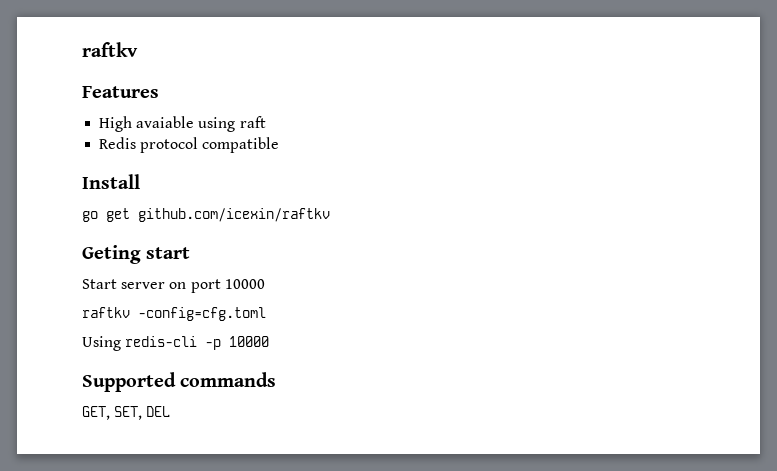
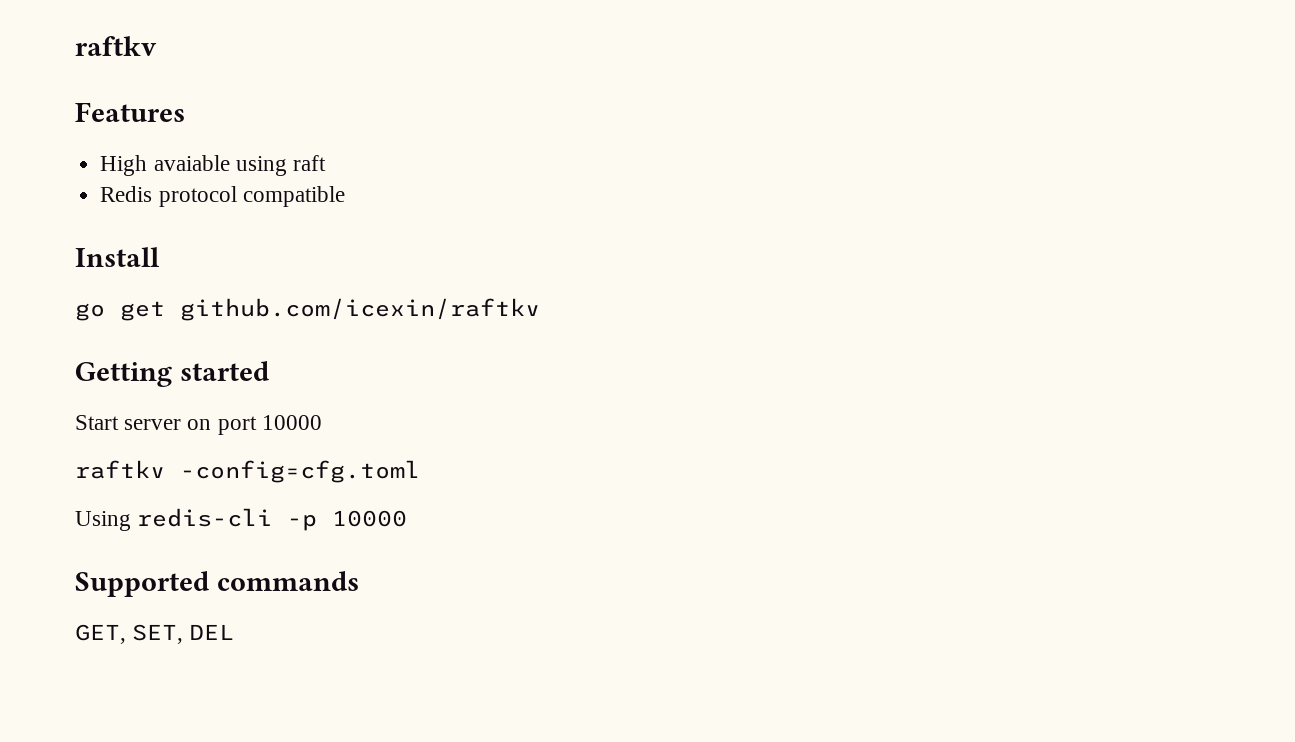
- Geting start
+ Getting started

